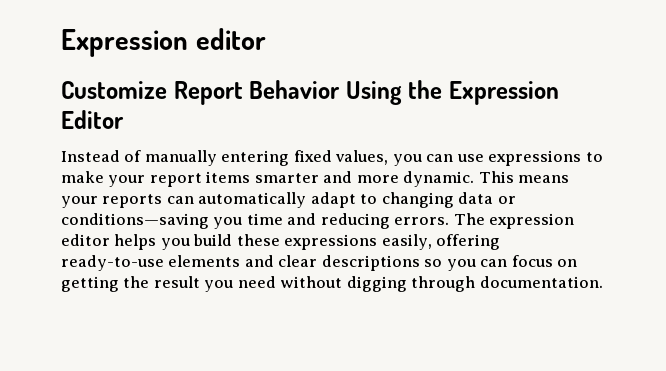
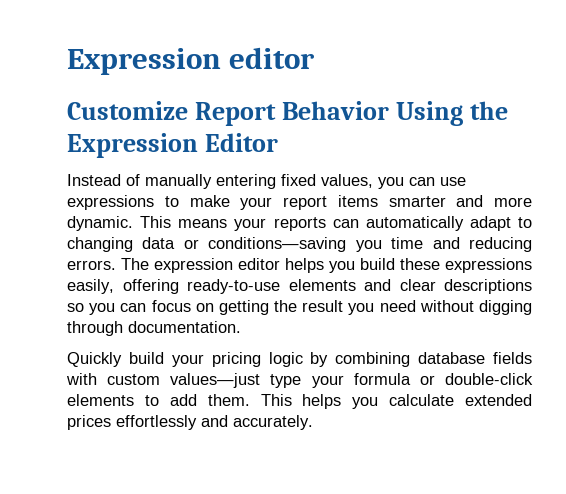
+ Quickly build your pricing logic by combining database fields with custom values—just type your formula or double-click elements to add them. This helps you calculate extended prices effortlessly and accurately.

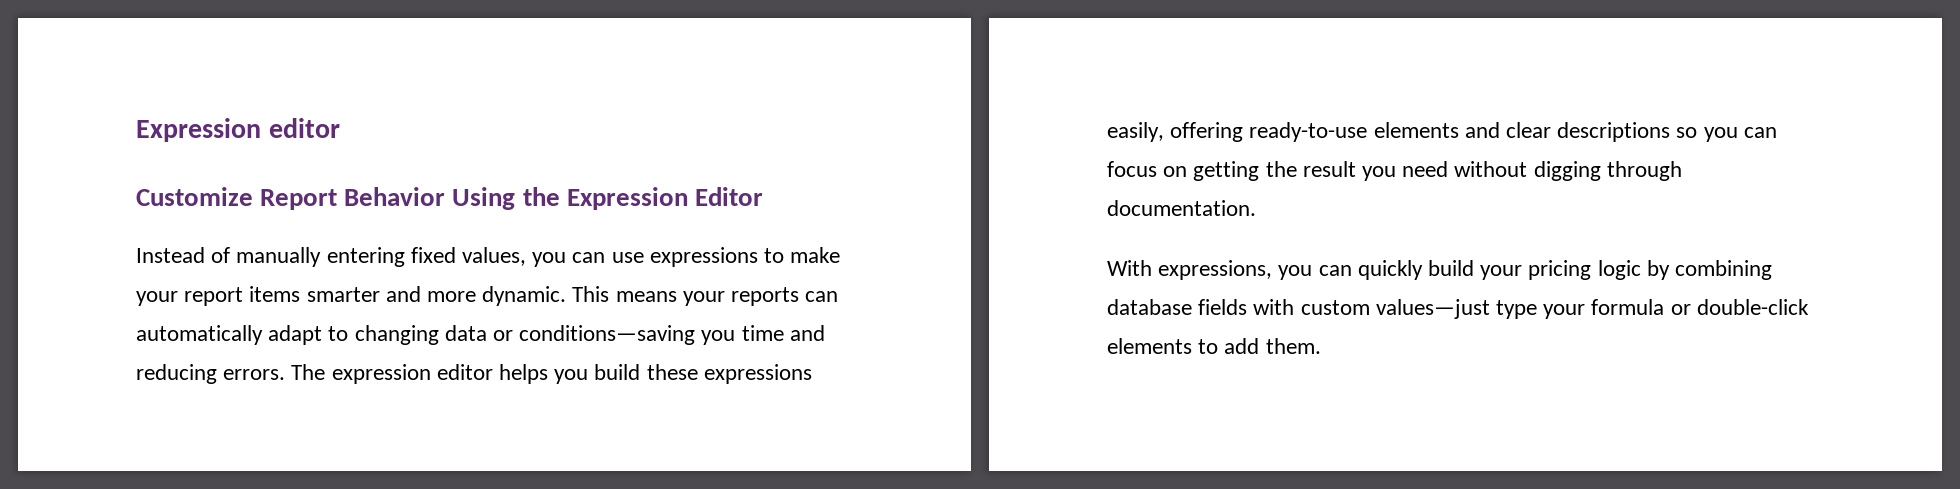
- Quickly build your pricing logic by combining database fields with custom values—just type your formula or double-click elements to add them. This helps you calculate extended prices effortlessly and accurately.
+ With expressions, you can quickly build your pricing logic by combining database fields with custom values—just type your formula or double-click elements to add them.

